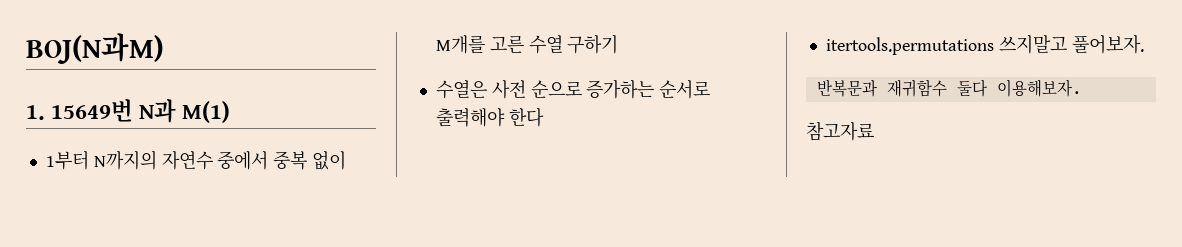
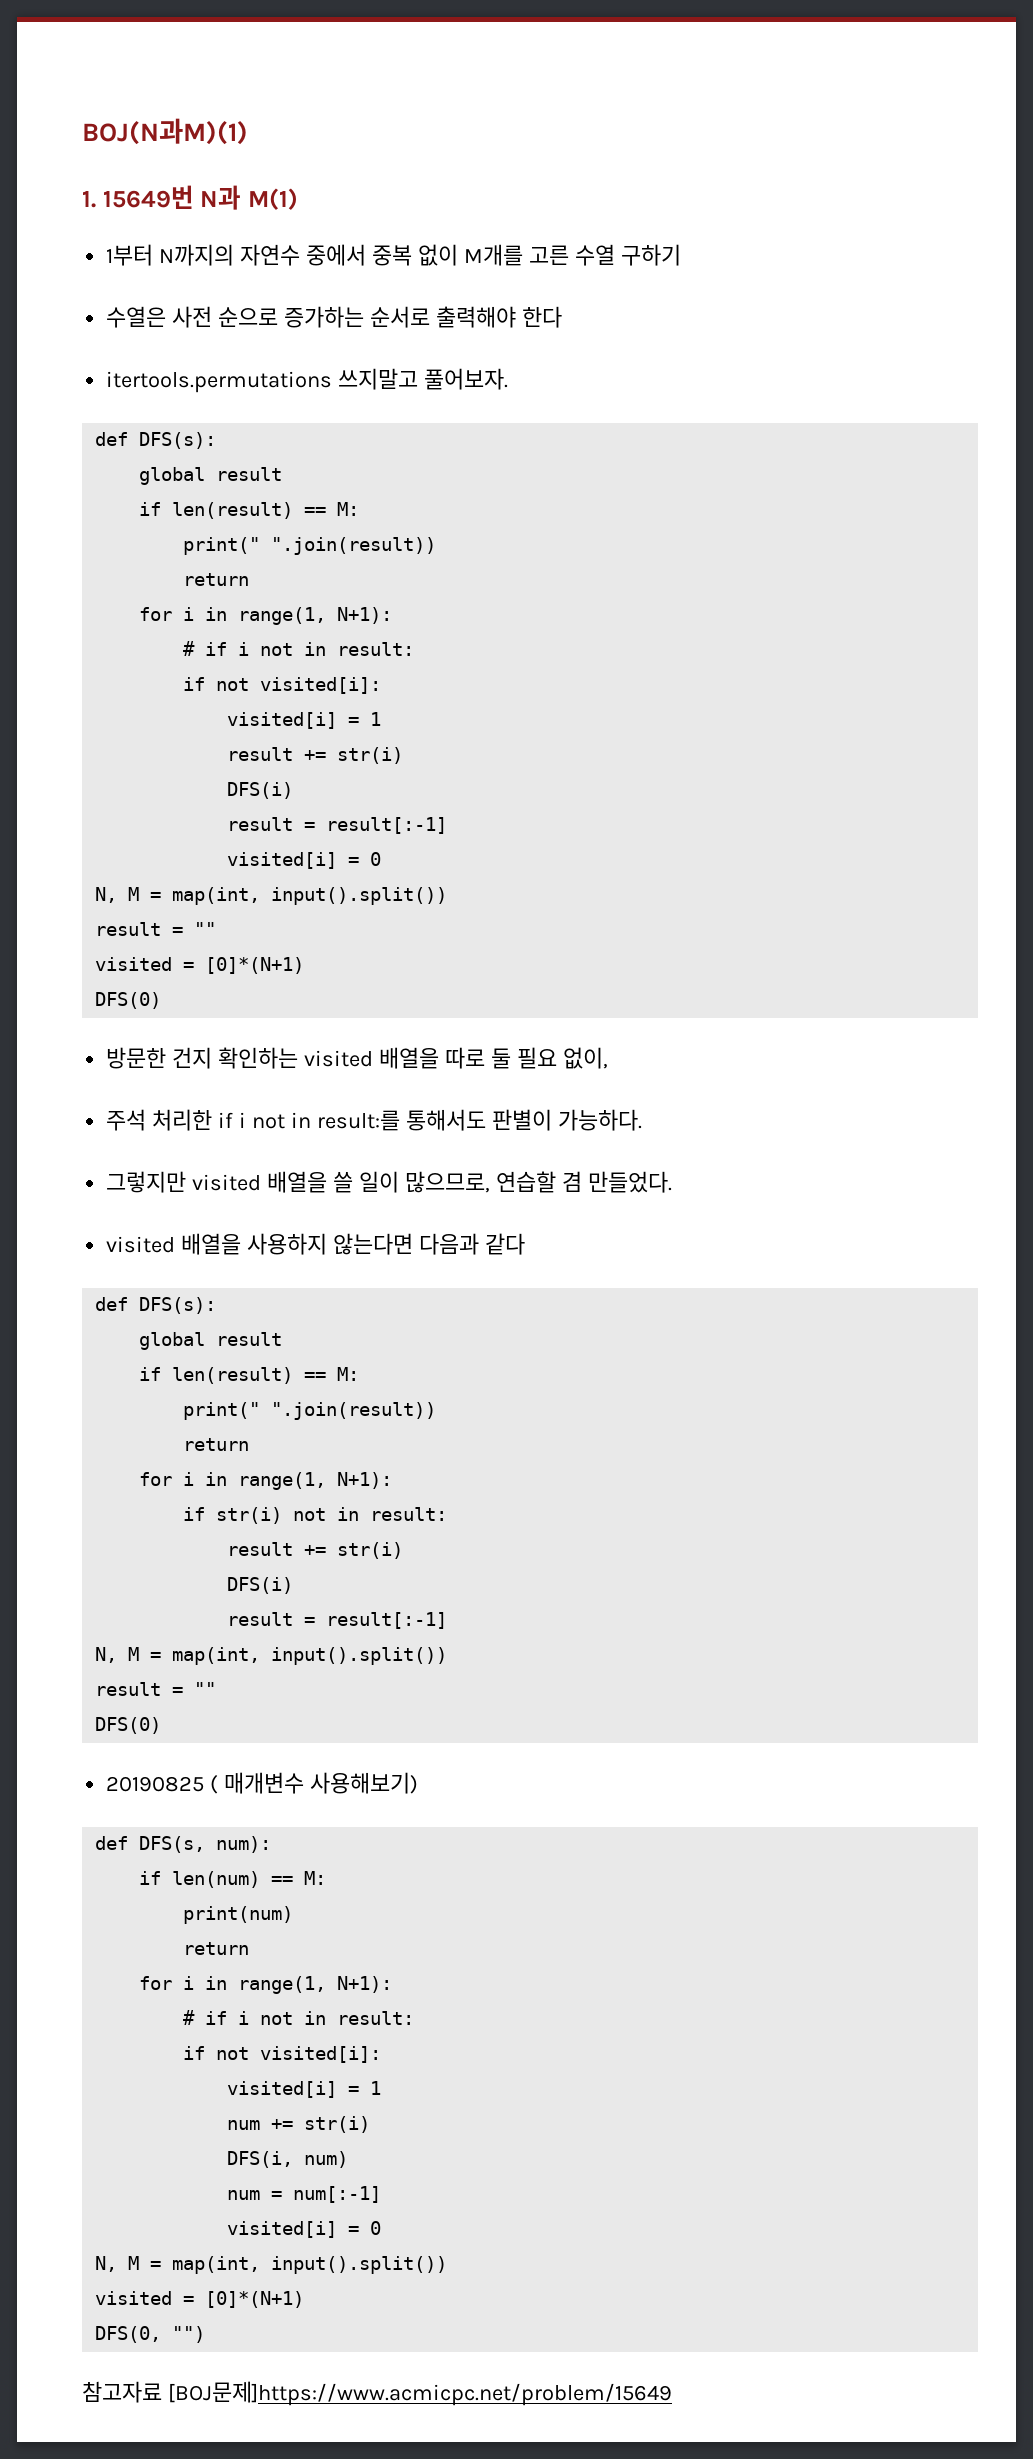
- BOJ(N과M)
+ BOJ(N과M)(1)
  itertools.permutations 쓰지말고 풀어보자.
- 반복문과 재귀함수 둘다 이용해보자.
+ def DFS(s):
+ global result
+ if len(result) == M:
+ print(" ".join(result))
+ return
+ for i in range(1, N+1):
+ # if i not in result:
+ if not visited[i]:
+ visited[i] = 1
+ result += str(i)
+ DFS(i)
+ result = result[:-1]
+ visited[i] = 0
+ N, M = map(int, input().split())
+ result = ""
+ visited = [0]*(N+1)
+ DFS(0)
+ 방문한 건지 확인하는 visited 배열을 따로 둘 필요 없이,
+ 주석 처리한 if i not in result:를 통해서도 판별이 가능하다.
+ 그렇지만 visited 배열을 쓸 일이 많으므로, 연습할 겸 만들었다.
+ visited 배열을 사용하지 않는다면 다음과 같다
+ def DFS(s):
+ global result
+ if len(result) == M:
+ print(" ".join(result))
+ return
+ for i in range(1, N+1):
+ if str(i) not in result:
+ result += str(i)
+ DFS(i)
+ result = result[:-1]
+ N, M = map(int, input().split())
+ result = ""
+ DFS(0)
+ 20190825 ( 매개변수 사용해보기)
+ def DFS(s, num):
+ if len(num) == M:
+ print(num)
+ return
+ for i in range(1, N+1):
+ # if i not in result:
+ if not visited[i]:
+ visited[i] = 1
+ num += str(i)
+ DFS(i, num)
+ num = num[:-1]
+ visited[i] = 0
+ N, M = map(int, input().split())
+ visited = [0]*(N+1)
+ DFS(0, "")
- 참고자료
+ 참고자료 [BOJ문제]https://www.acmicpc.net/problem/15649

